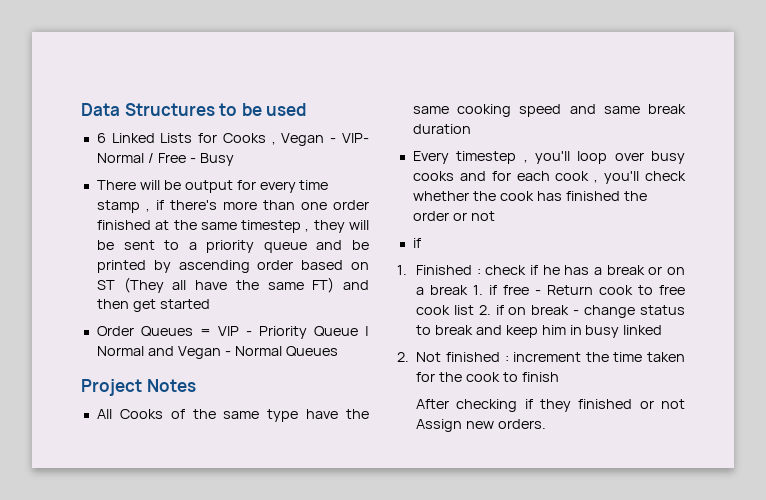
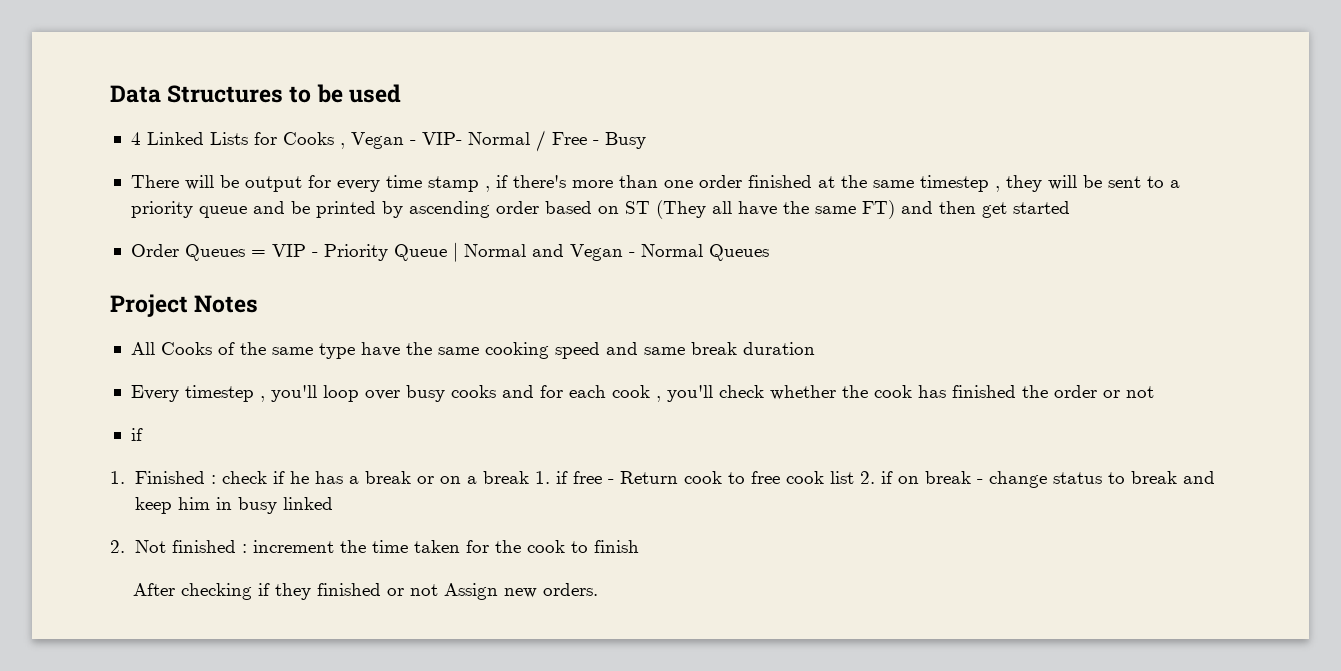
- 6 Linked Lists for Cooks , Vegan - VIP- Normal / Free - Busy
+ 4 Linked Lists for Cooks , Vegan - VIP- Normal / Free - Busy

